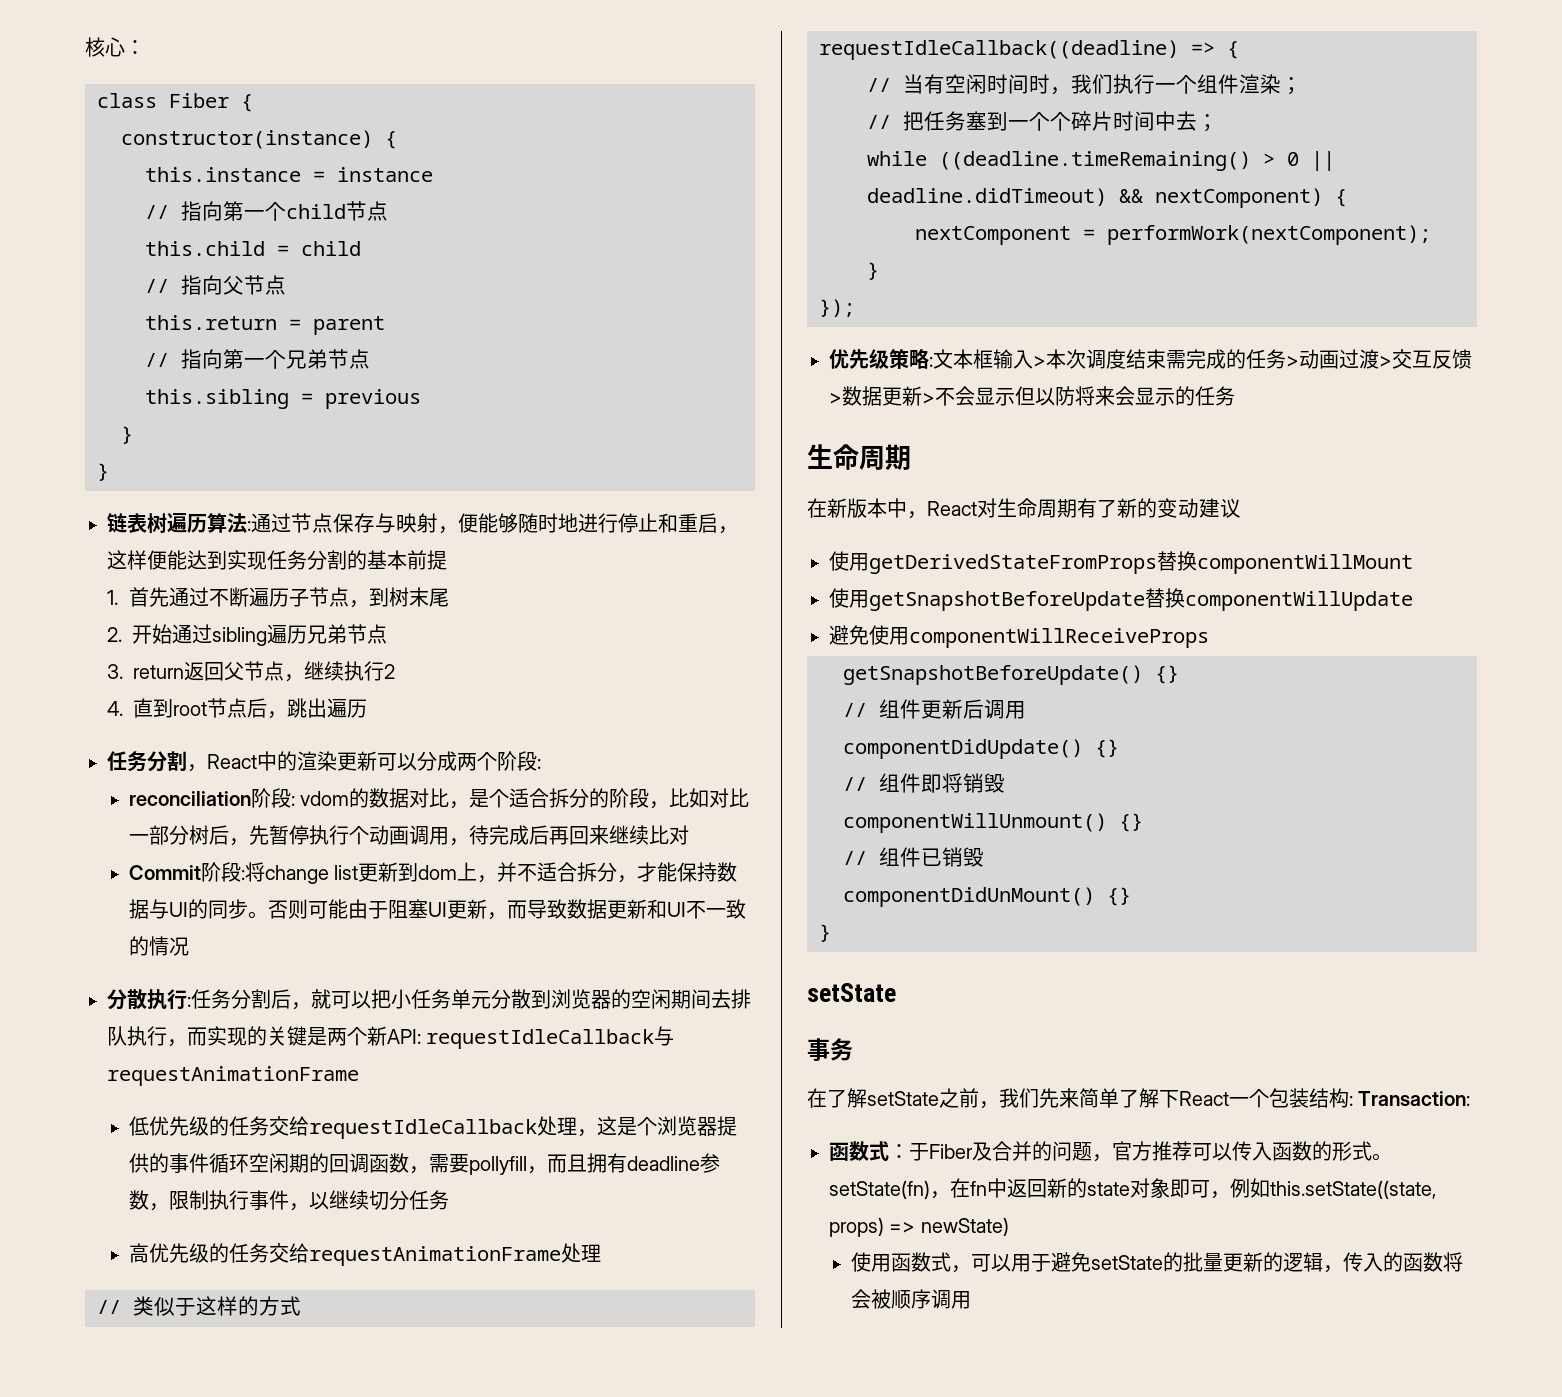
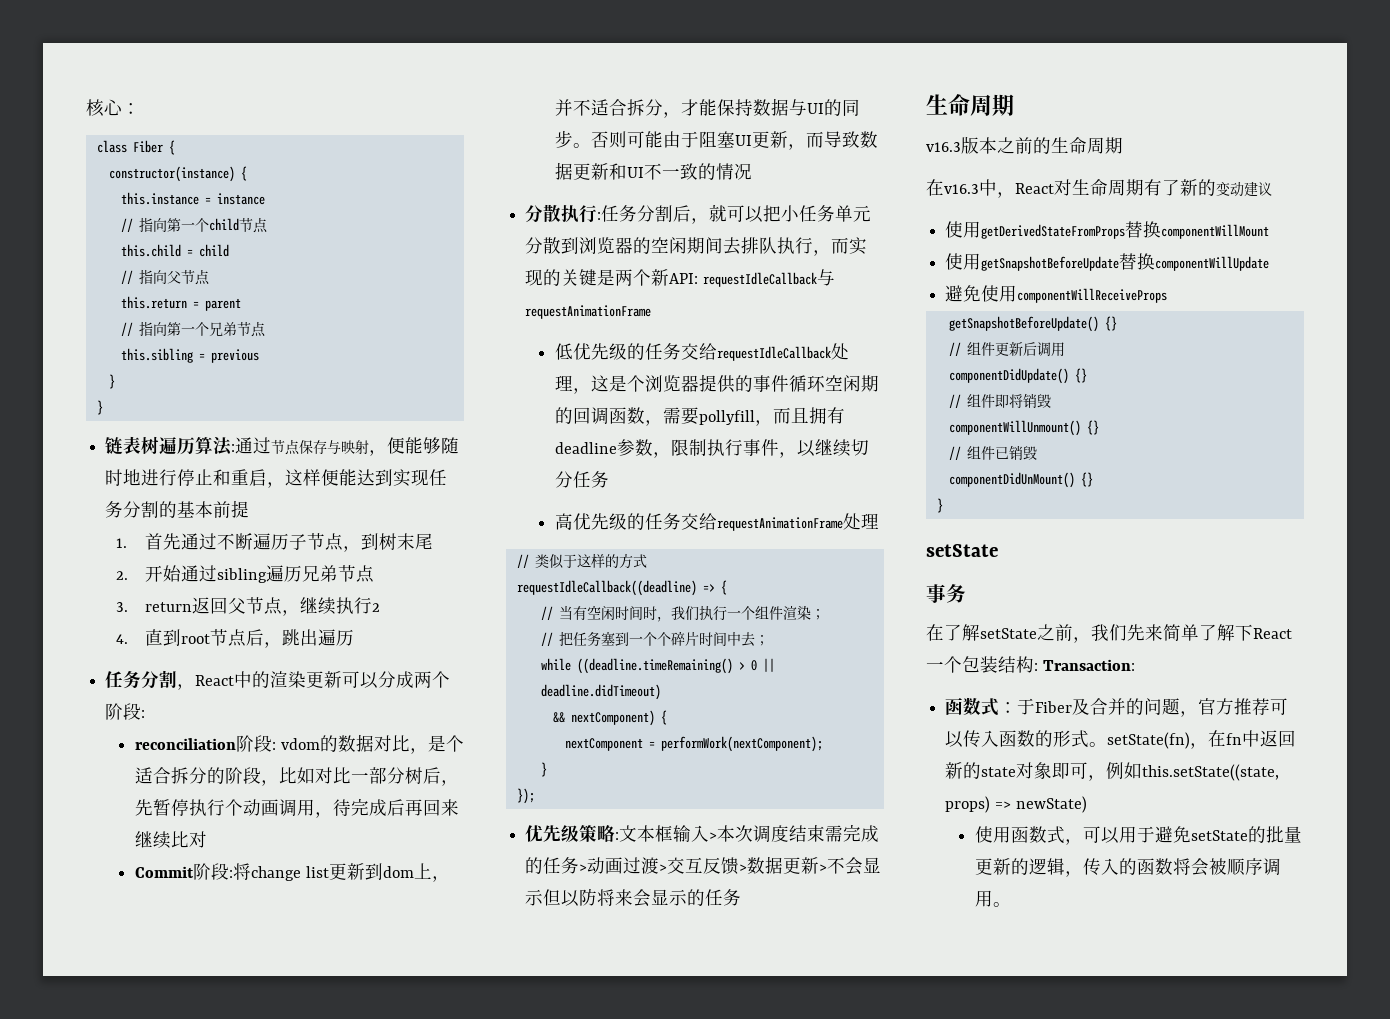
- while ((deadline.timeRemaining() > 0 || deadline.didTimeout) && nextComponent) {
+ while ((deadline.timeRemaining() > 0 || deadline.didTimeout)
+ && nextComponent) {
- 在新版本中，React对生命周期有了新的变动建议
+ v16.3版本之前的生命周期
+ 在v16.3中，React对生命周期有了新的变动建议
- 使用函数式，可以用于避免setState的批量更新的逻辑，传入的函数将会被顺序调用
+ 使用函数式，可以用于避免setState的批量更新的逻辑，传入的函数将会被顺序调用。

